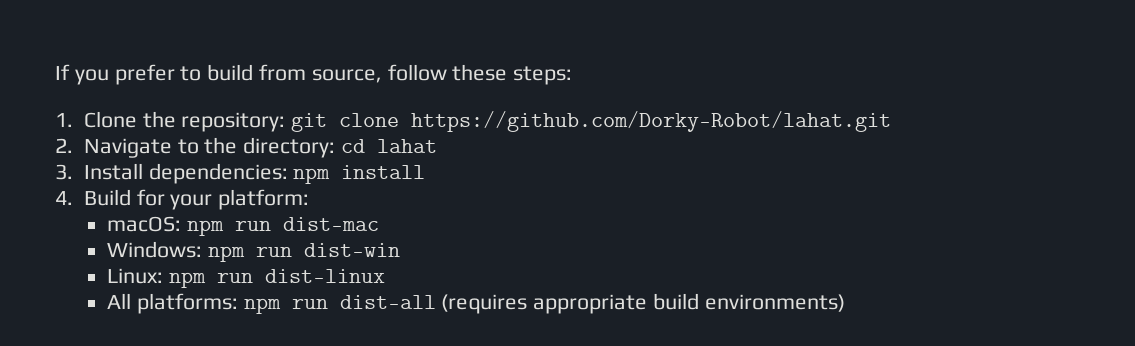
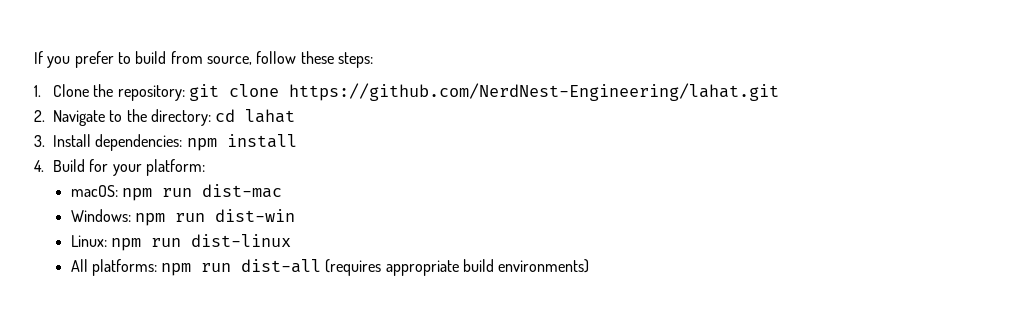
- 1. Clone the repository: git clone https://github.com/Dorky-Robot/lahat.git
+ 1. Clone the repository: git clone https://github.com/NerdNest-Engineering/lahat.git

